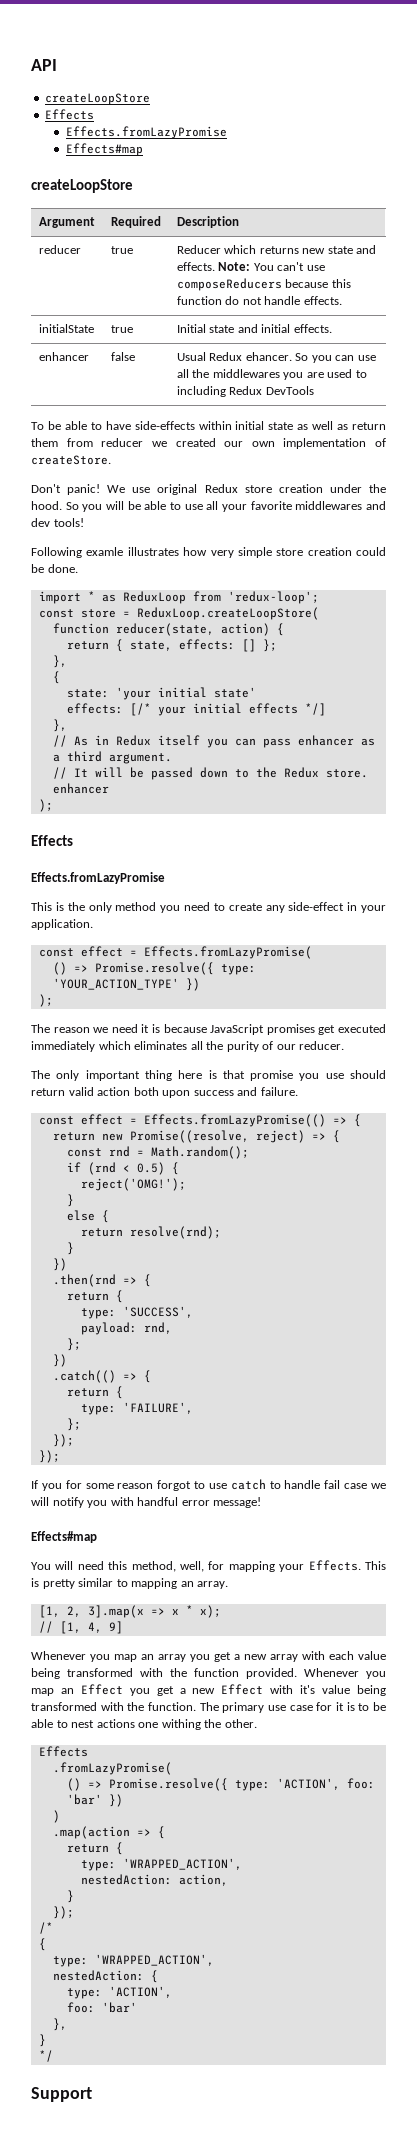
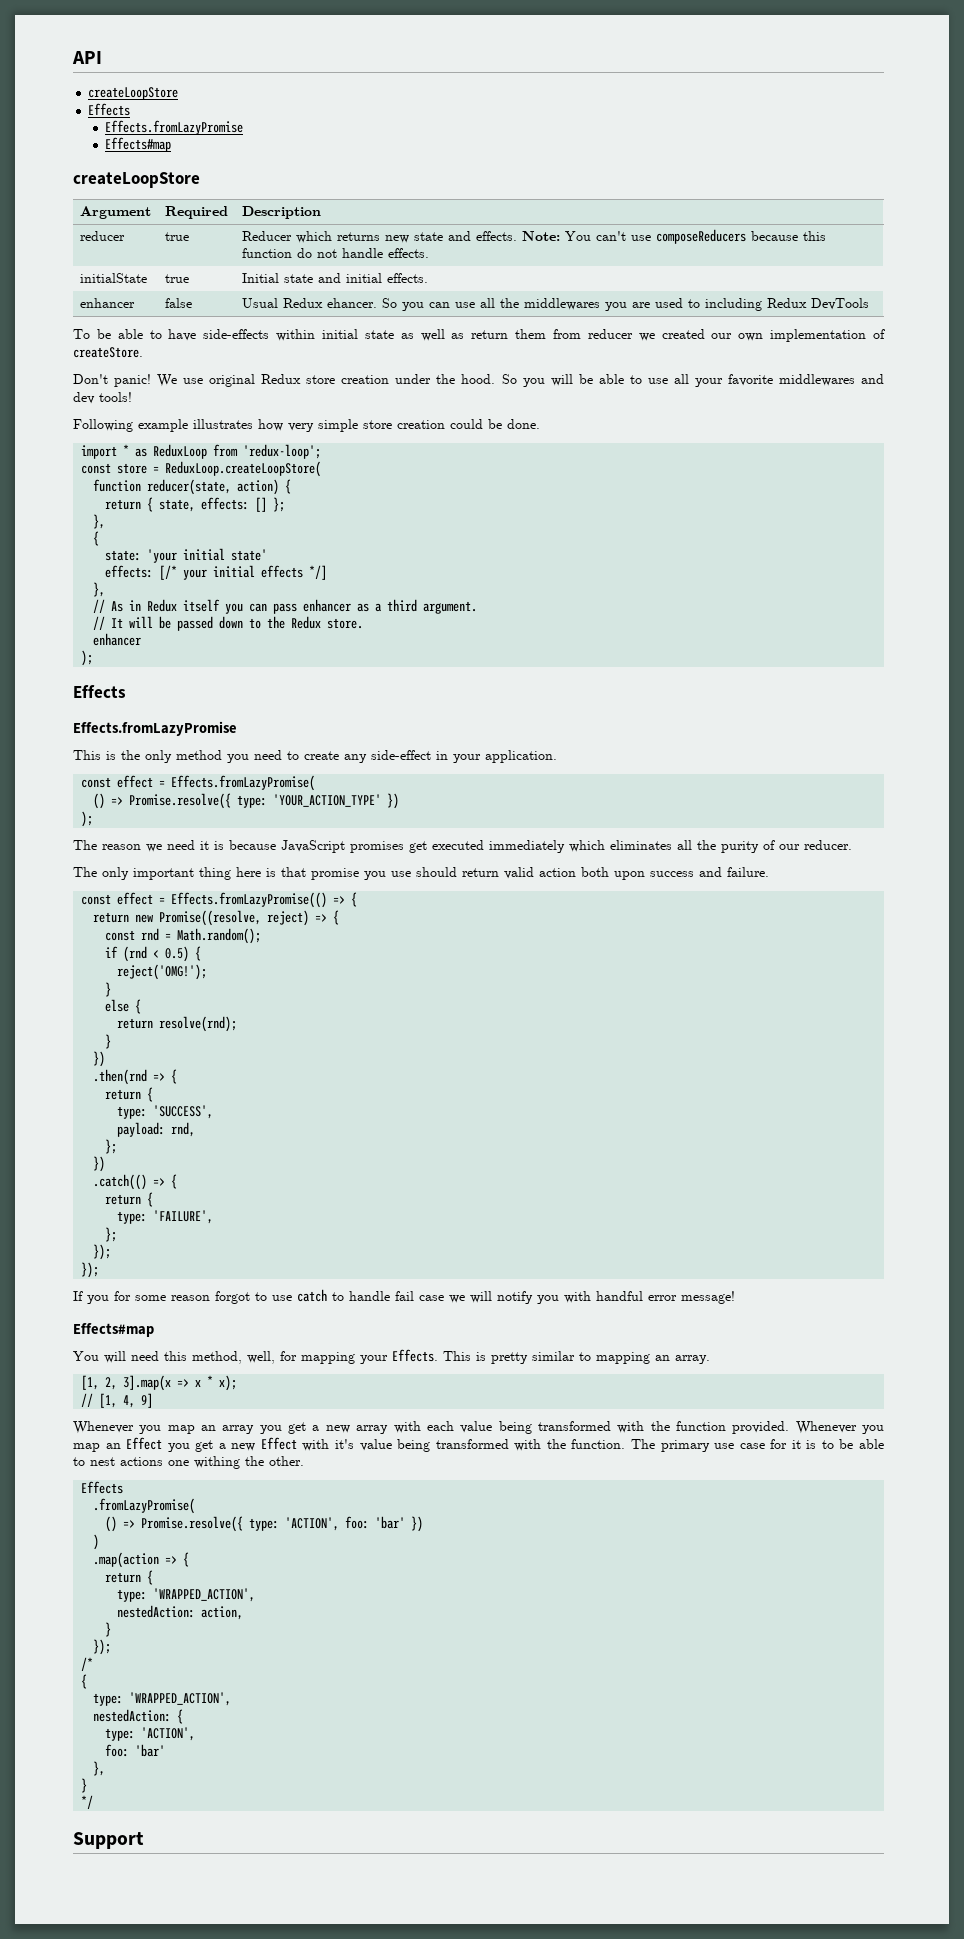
- Following examle illustrates how very simple store creation could be done.
+ Following example illustrates how very simple store creation could be done.

